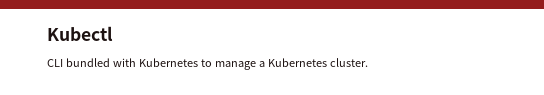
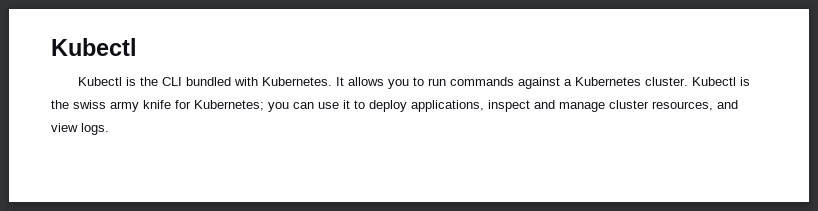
- CLI bundled with Kubernetes to manage a Kubernetes cluster.
+ Kubectl is the CLI bundled with Kubernetes. It allows you to run commands against a Kubernetes cluster. Kubectl is the swiss army knife for Kubernetes; you can use it to deploy applications, inspect and manage cluster resources, and view logs.

